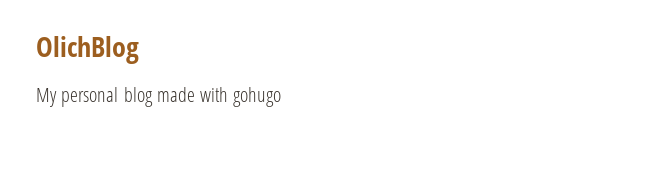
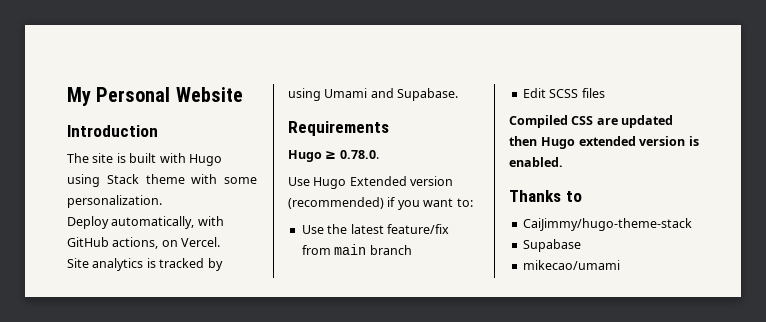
- OlichBlog
- My personal blog made with gohugo
+ My Personal Website
+ Introduction
+ The site is built with Hugo using Stack theme with some personalization.
+ Deploy automatically, with GitHub actions, on Vercel.
+ Site analytics is tracked by using Umami and Supabase.
+ Requirements
+ Hugo ≥ 0.78.0.
+ Use Hugo Extended version (recommended) if you want to:
+ Use the latest feature/fix from main branch
+ Edit SCSS files
+ Compiled CSS are updated then Hugo extended version is enabled.
+ Thanks to
+ CaiJimmy/hugo-theme-stack
+ Supabase
+ mikecao/umami

